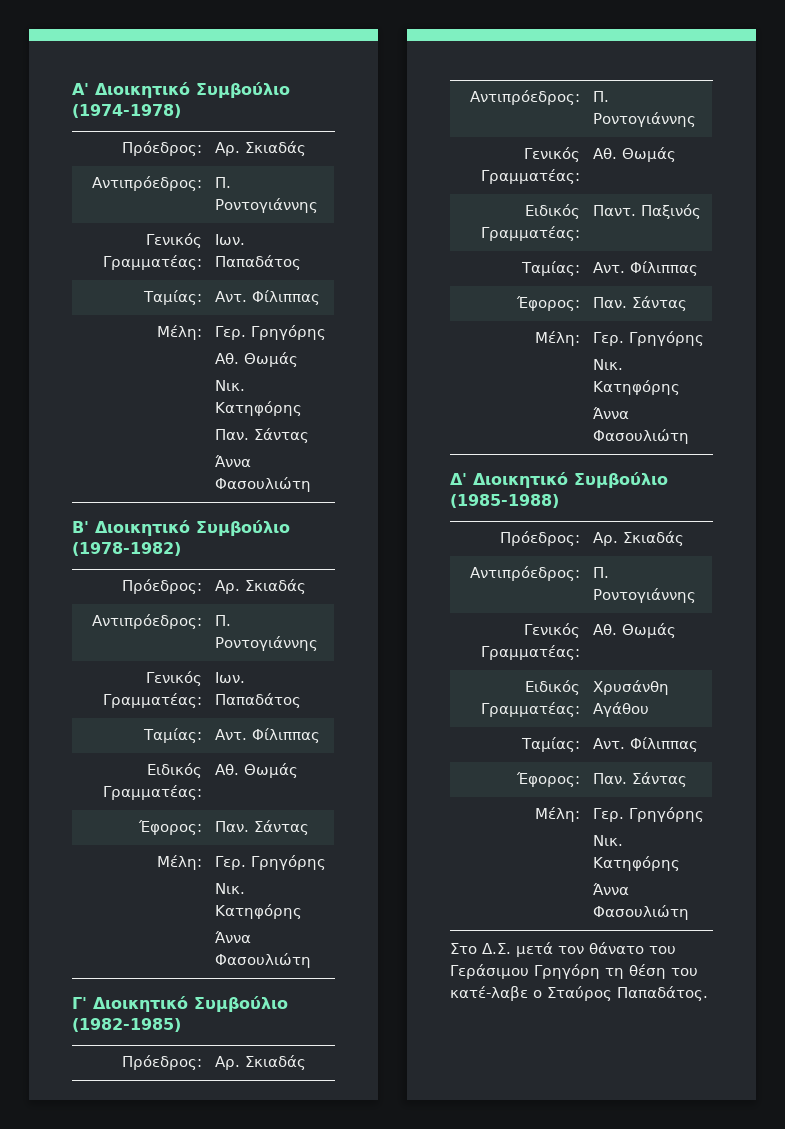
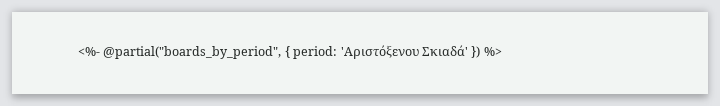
- Α' Διοικητικό Συμβούλιο (1974-1978)
- Πρόεδρος: | Αρ. Σκιαδάς
- Aντιπρόεδρος: | Π. Ροντογιάννης
- Γενικός Γραμματέας: | Ιων. Παπαδάτος
- Tαμίας: | Αντ. Φίλιππας
- Μέλη: | Γερ. Γρηγόρης
- Αθ. Θωμάς
- Νικ. Κατηφόρης
- Παν. Σάντας
- Άννα Φασουλιώτη
- Β' Διοικητικό Συμβούλιο (1978-1982)
- Πρόεδρος: | Αρ. Σκιαδάς
- Aντιπρόεδρος: | Π. Ροντογιάννης
- Γενικός Γραμματέας: | Ιων. Παπαδάτος
- Tαμίας: | Αντ. Φίλιππας
- Eιδικός Γραμματέας: | Αθ. Θωμάς
- Έφορος: | Παν. Σάντας
- Μέλη: | Γερ. Γρηγόρης
- Νικ. Κατηφόρης
- Άννα Φασουλιώτη
- Γ' Διοικητικό Συμβούλιο (1982-1985)
- Πρόεδρος: | Αρ. Σκιαδάς
- Aντιπρόεδρος: | Π. Ροντογιάννης
- Γενικός Γραμματέας: | Αθ. Θωμάς
- Eιδικός Γραμματέας: | Παντ. Παξινός
- Tαμίας: | Αντ. Φίλιππας
- Έφορος: | Παν. Σάντας
- Μέλη: | Γερ. Γρηγόρης
- Νικ. Κατηφόρης
- Άννα Φασουλιώτη
- Δ' Διοικητικό Συμβούλιο (1985-1988)
- Πρόεδρος: | Αρ. Σκιαδάς
- Aντιπρόεδρος: | Π. Ροντογιάννης
- Γενικός Γραμματέας: | Αθ. Θωμάς
- Eιδικός Γραμματέας: | Χρυσάνθη Αγάθου
- Tαμίας: | Αντ. Φίλιππας
- Έφορος: | Παν. Σάντας
- Μέλη: | Γερ. Γρηγόρης
- Νικ. Κατηφόρης
- Άννα Φασουλιώτη
- Στο Δ.Σ. μετά τον θάνατο του Γεράσιμου Γρηγόρη τη θέση του κατέ-λαβε ο Σταύρος Παπαδάτος.
+ <%- @partial("boards_by_period", { period: 'Αριστόξενου Σκιαδά' }) %>

